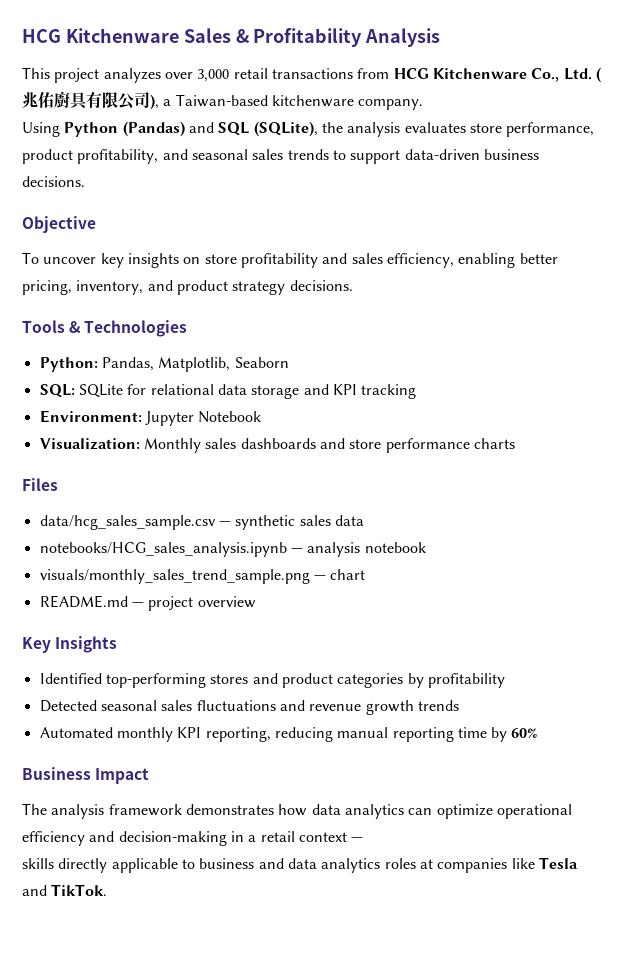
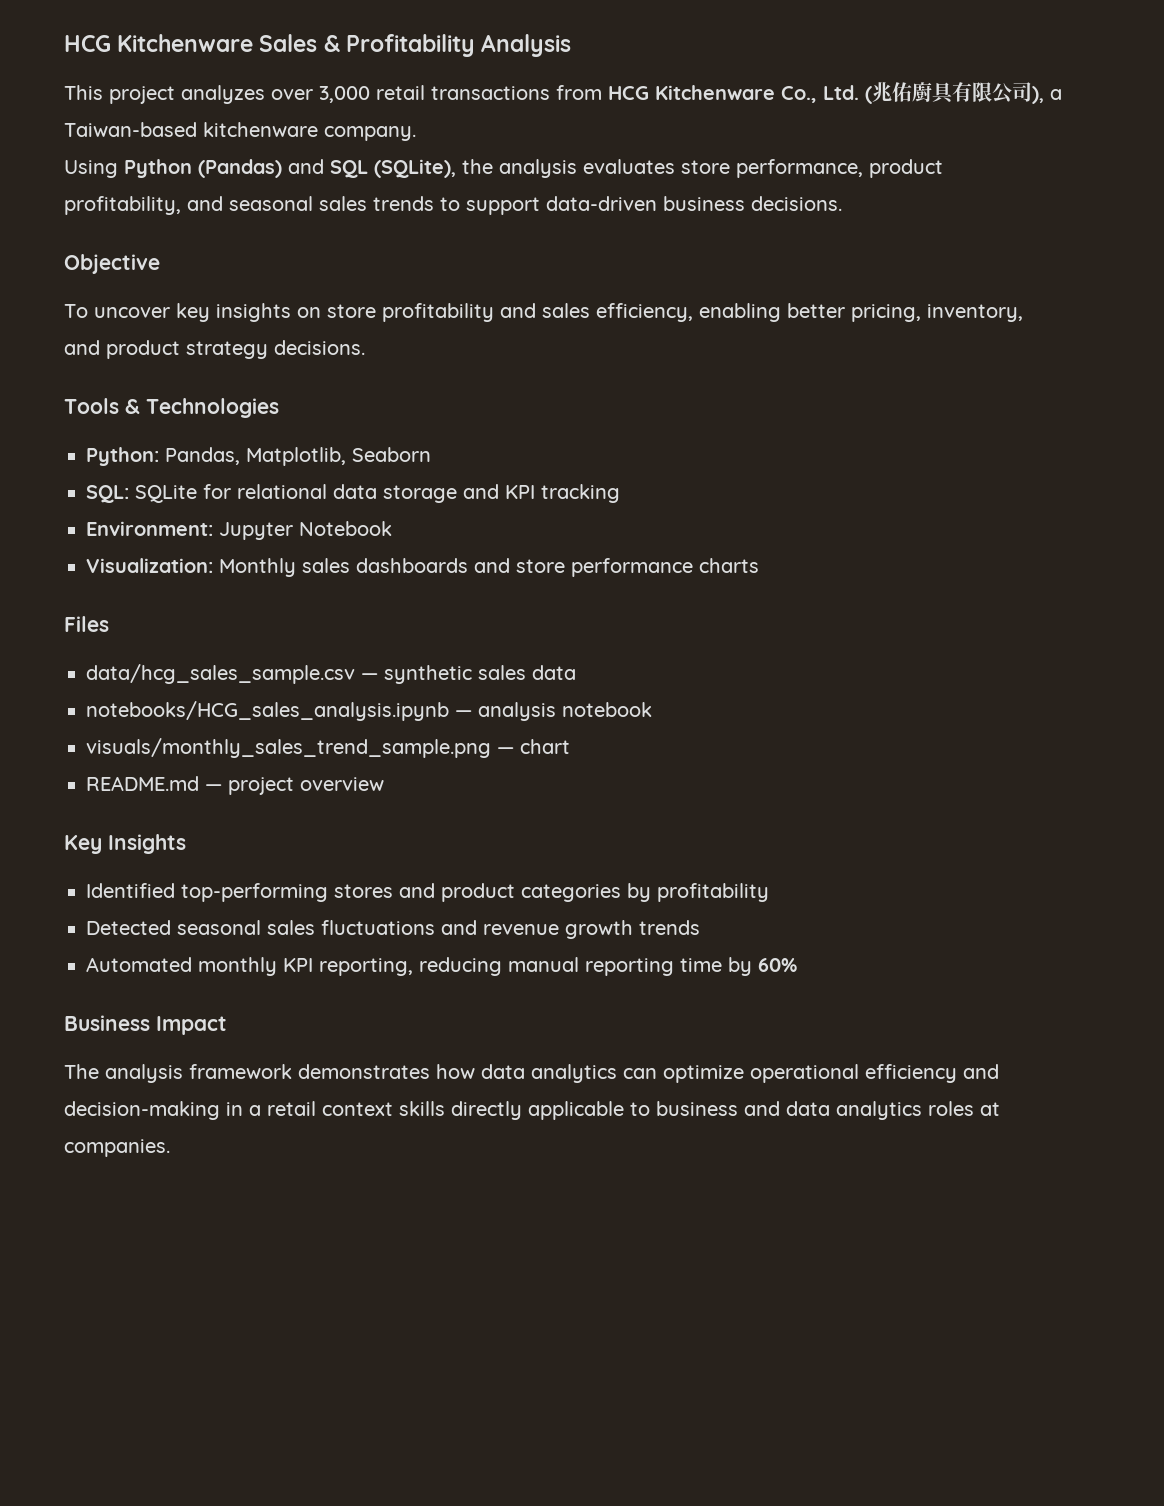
- The analysis framework demonstrates how data analytics can optimize operational efficiency and decision-making in a retail context —
- skills directly applicable to business and data analytics roles at companies like Tesla and TikTok.
+ The analysis framework demonstrates how data analytics can optimize operational efficiency and decision-making in a retail context skills directly applicable to business and data analytics roles at companies.

